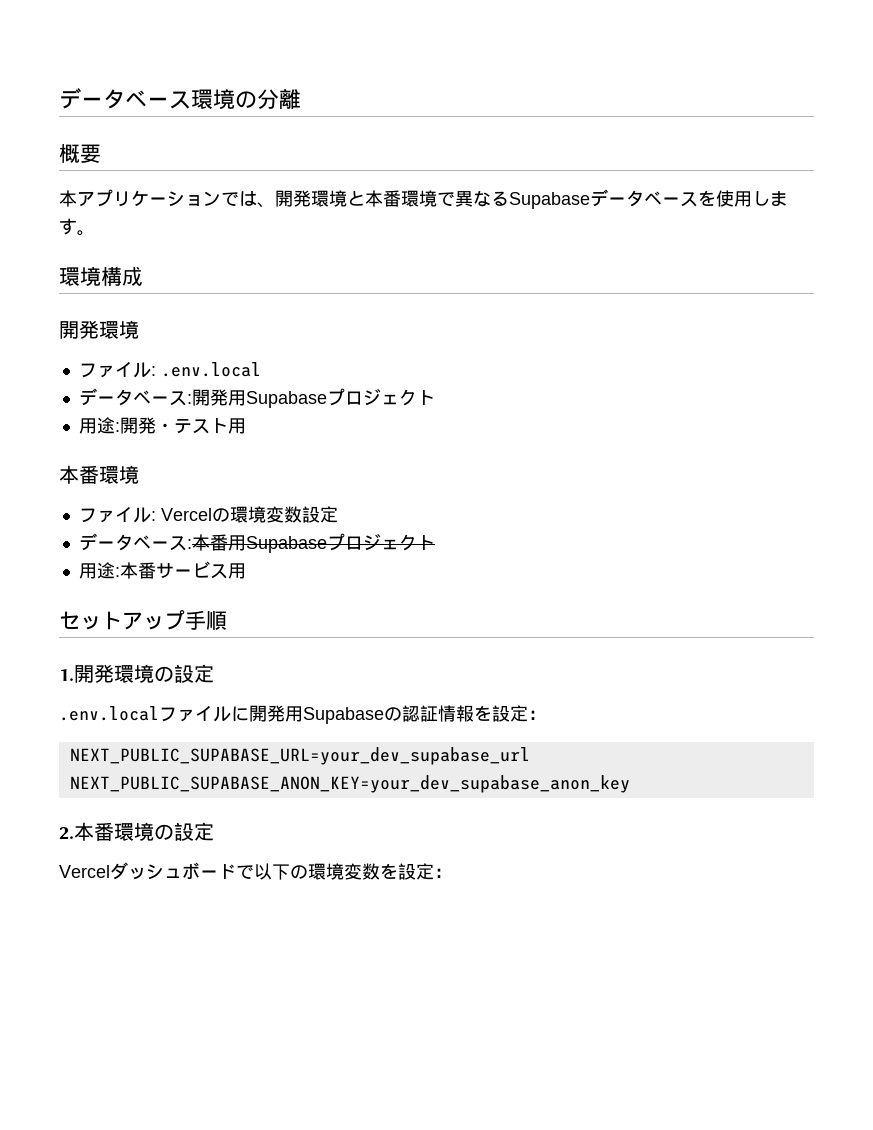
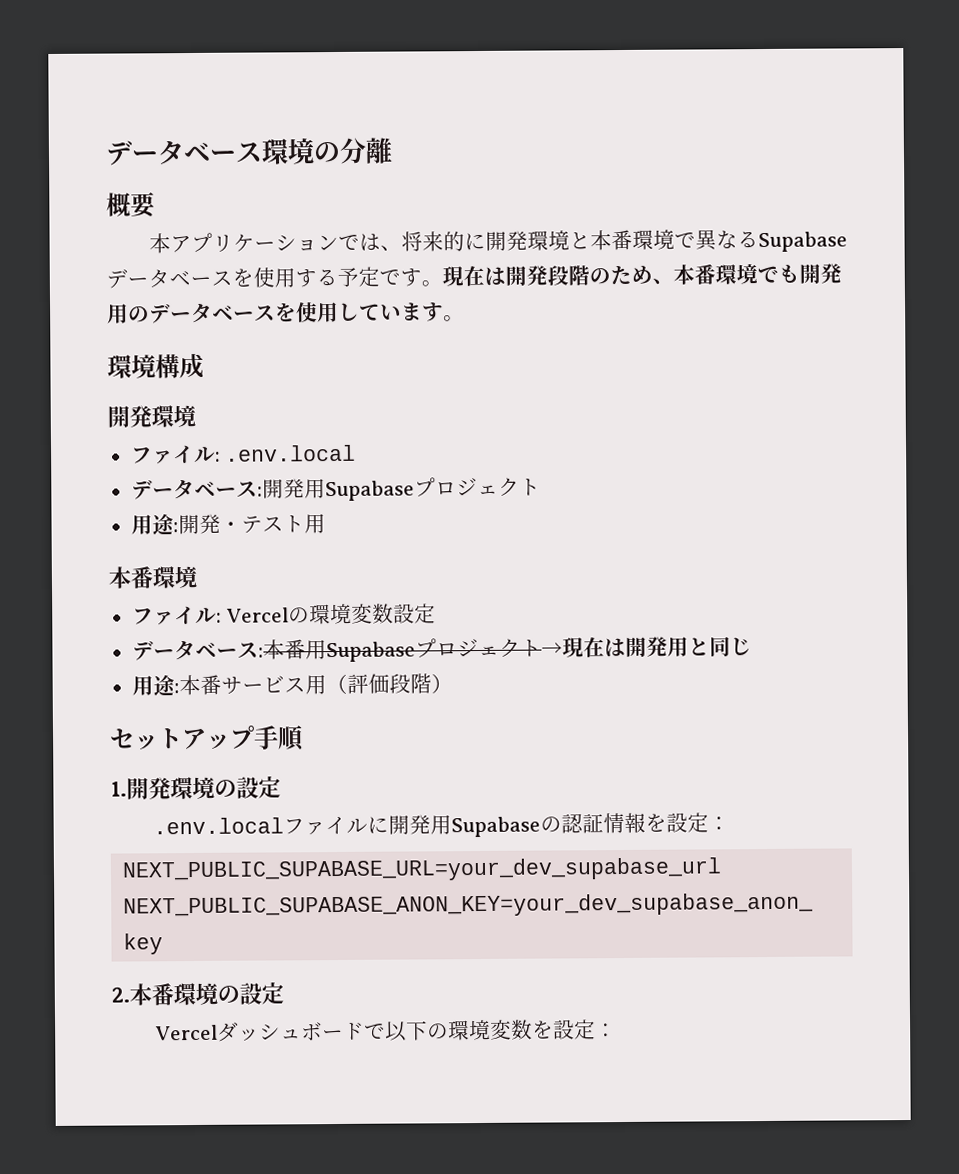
- 本アプリケーションでは、開発環境と本番環境で異なるSupabaseデータベースを使用します。
+ 本アプリケーションでは、将来的に開発環境と本番環境で異なるSupabaseデータベースを使用する予定です。現在は開発段階のため、本番環境でも開発用のデータベースを使用しています。
- データベース:本番用Supabaseプロジェクト
+ データベース:本番用Supabaseプロジェクト→現在は開発用と同じ
- 用途:本番サービス用
+ 用途:本番サービス用（評価段階）

